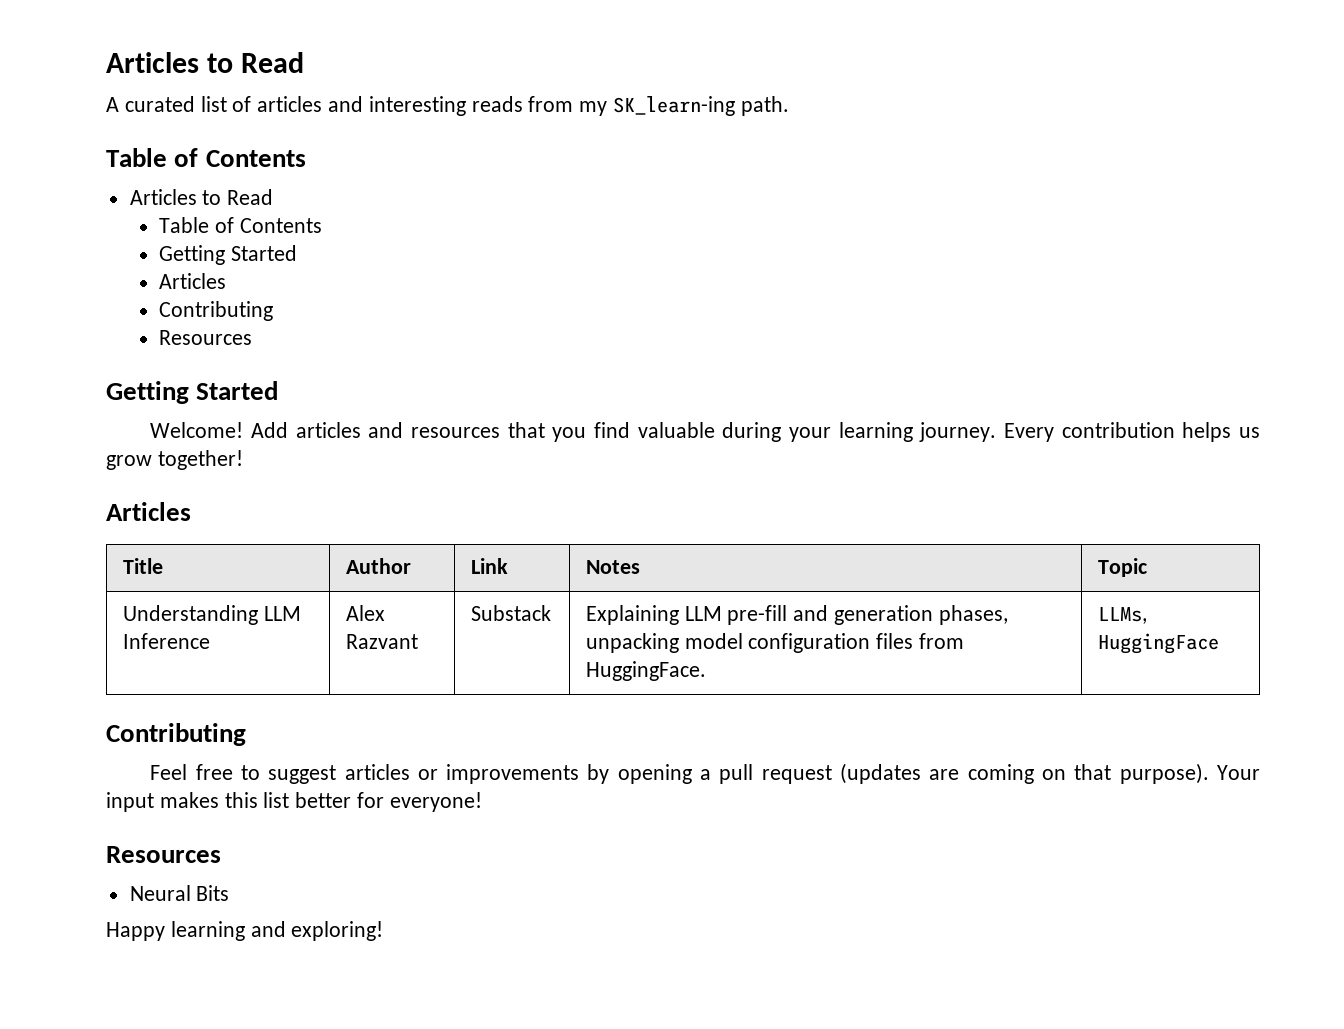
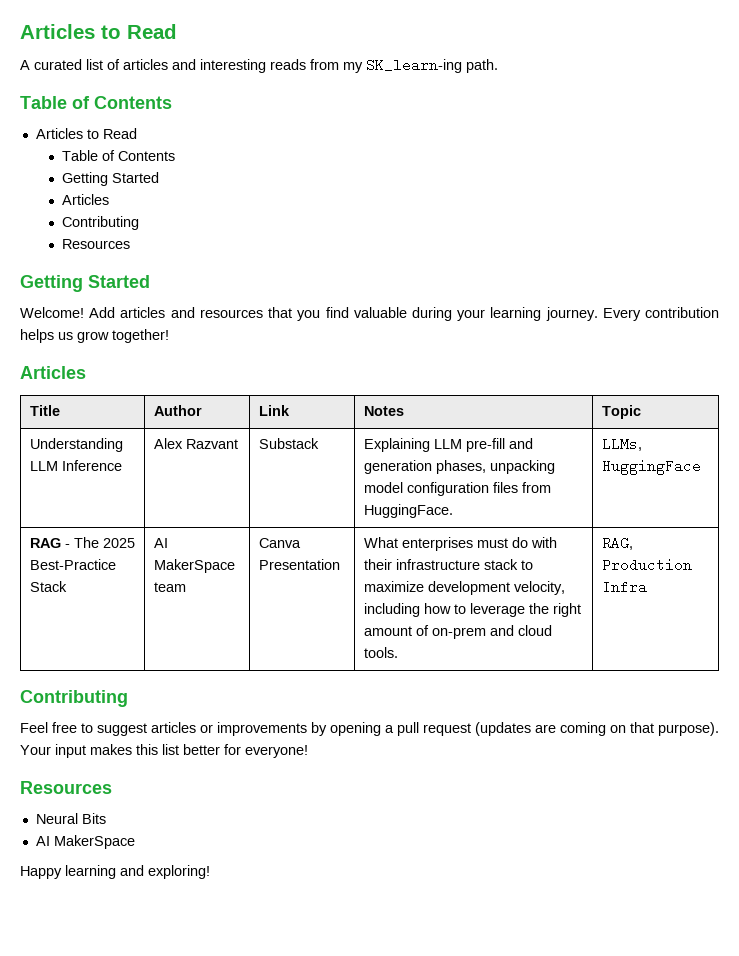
+ RAG - The 2025 Best-Practice Stack | AI MakerSpace team | Canva Presentation | What enterprises must do with their infrastructure stack to maximize development velocity, including how to leverage the right amount of on-prem and cloud tools. | RAG, Production Infra
  Neural Bits
+ AI MakerSpace

